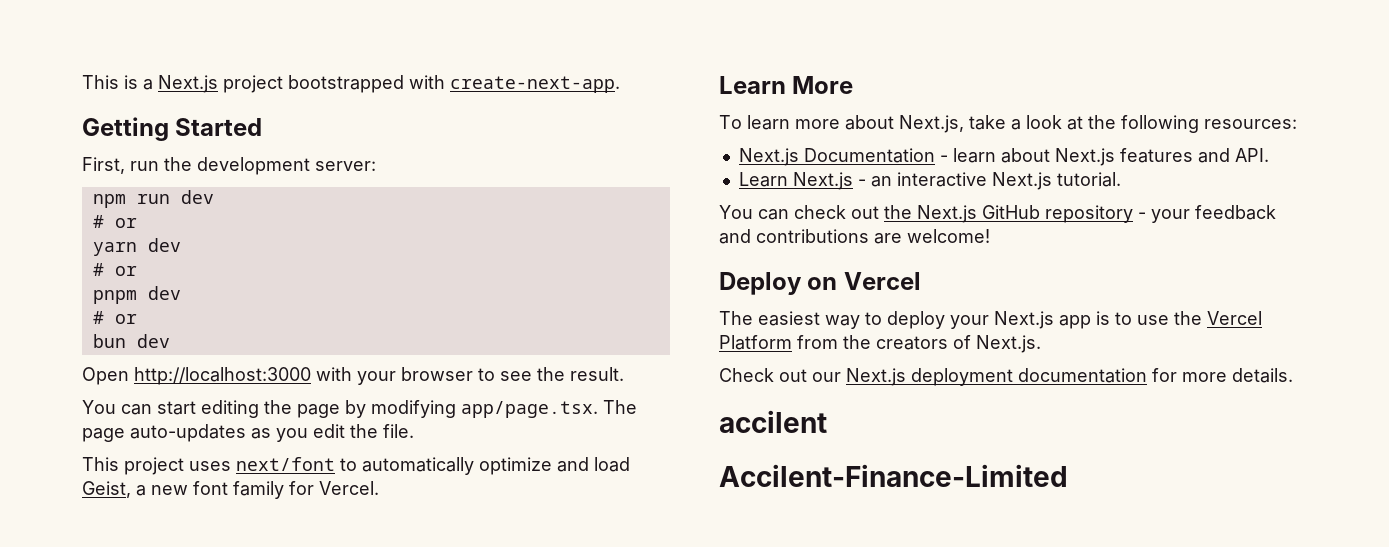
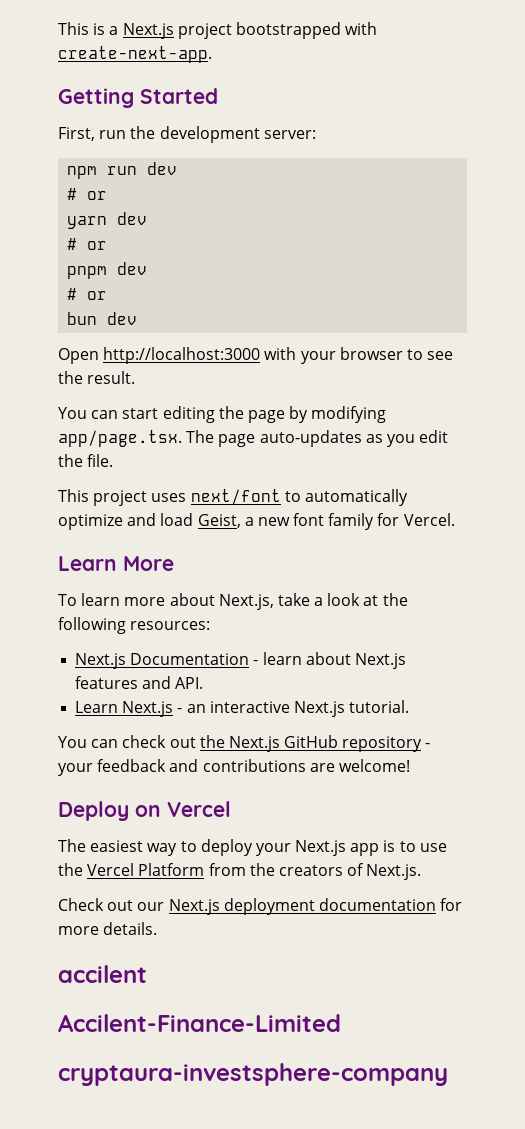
+ cryptaura-investsphere-company

